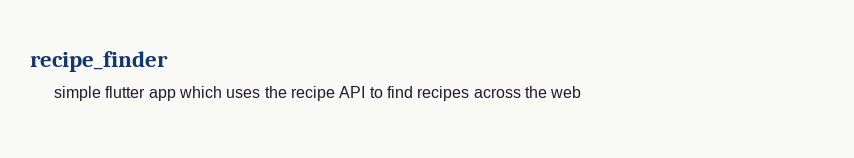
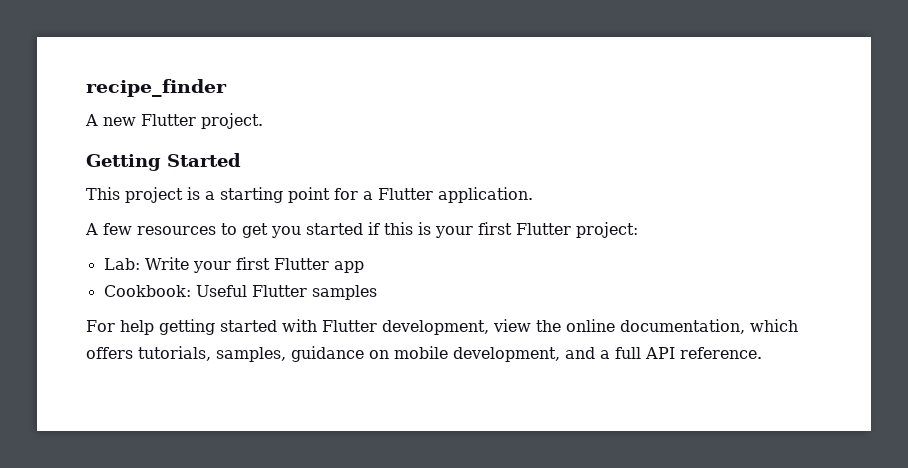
- simple flutter app which uses the recipe API to find recipes across the web
+ A new Flutter project.
+ Getting Started
+ This project is a starting point for a Flutter application.
+ A few resources to get you started if this is your first Flutter project:
+ Lab: Write your first Flutter app
+ Cookbook: Useful Flutter samples
+ For help getting started with Flutter development, view the online documentation, which offers tutorials, samples, guidance on mobile development, and a full API reference.

